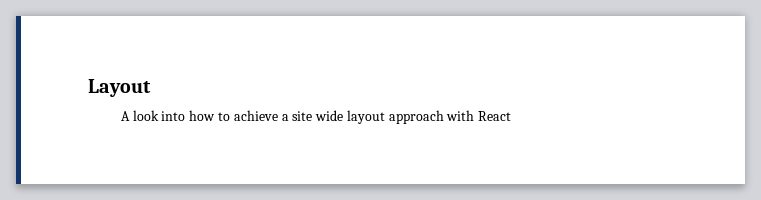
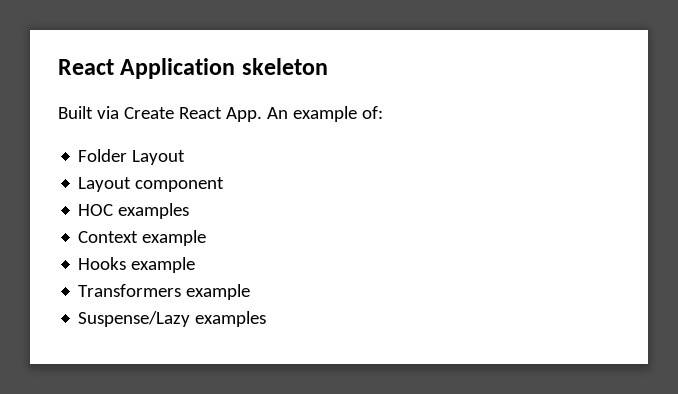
- Layout
- A look into how to achieve a site wide layout approach with React
+ React Application skeleton
+ Built via Create React App. An example of:
+ Folder Layout
+ Layout component
+ HOC examples
+ Context example
+ Hooks example
+ Transformers example
+ Suspense/Lazy examples

